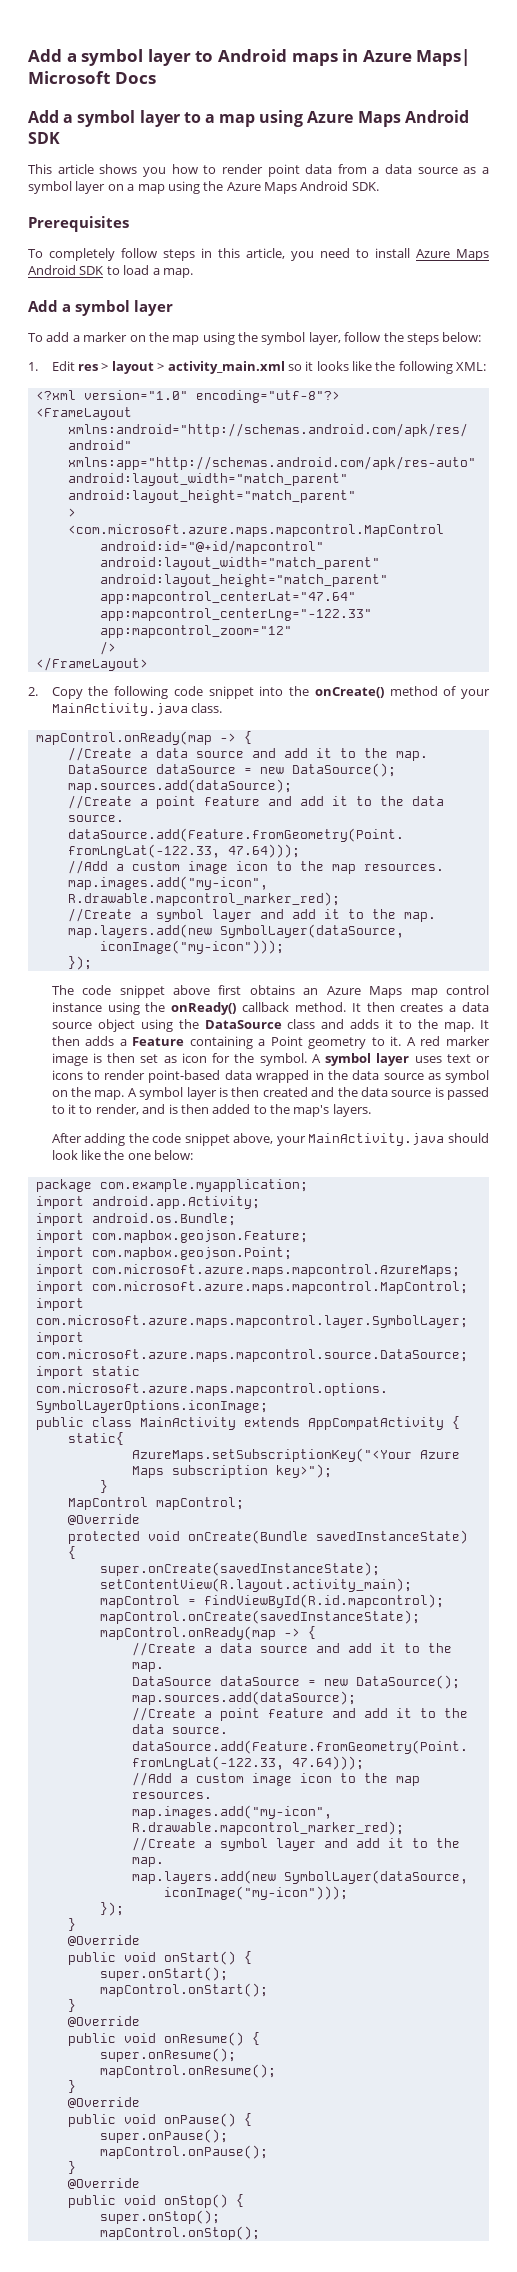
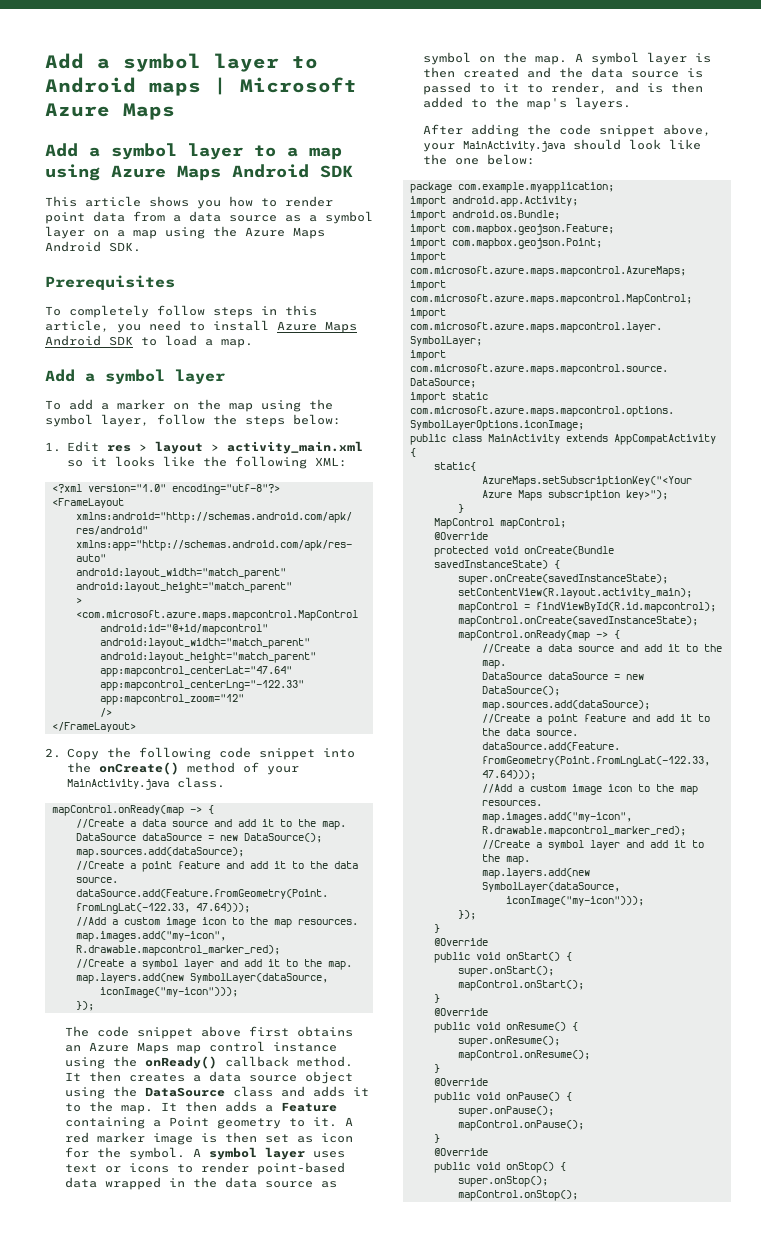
- Add a symbol layer to Android maps in Azure Maps| Microsoft Docs
+ Add a symbol layer to Android maps | Microsoft Azure Maps

